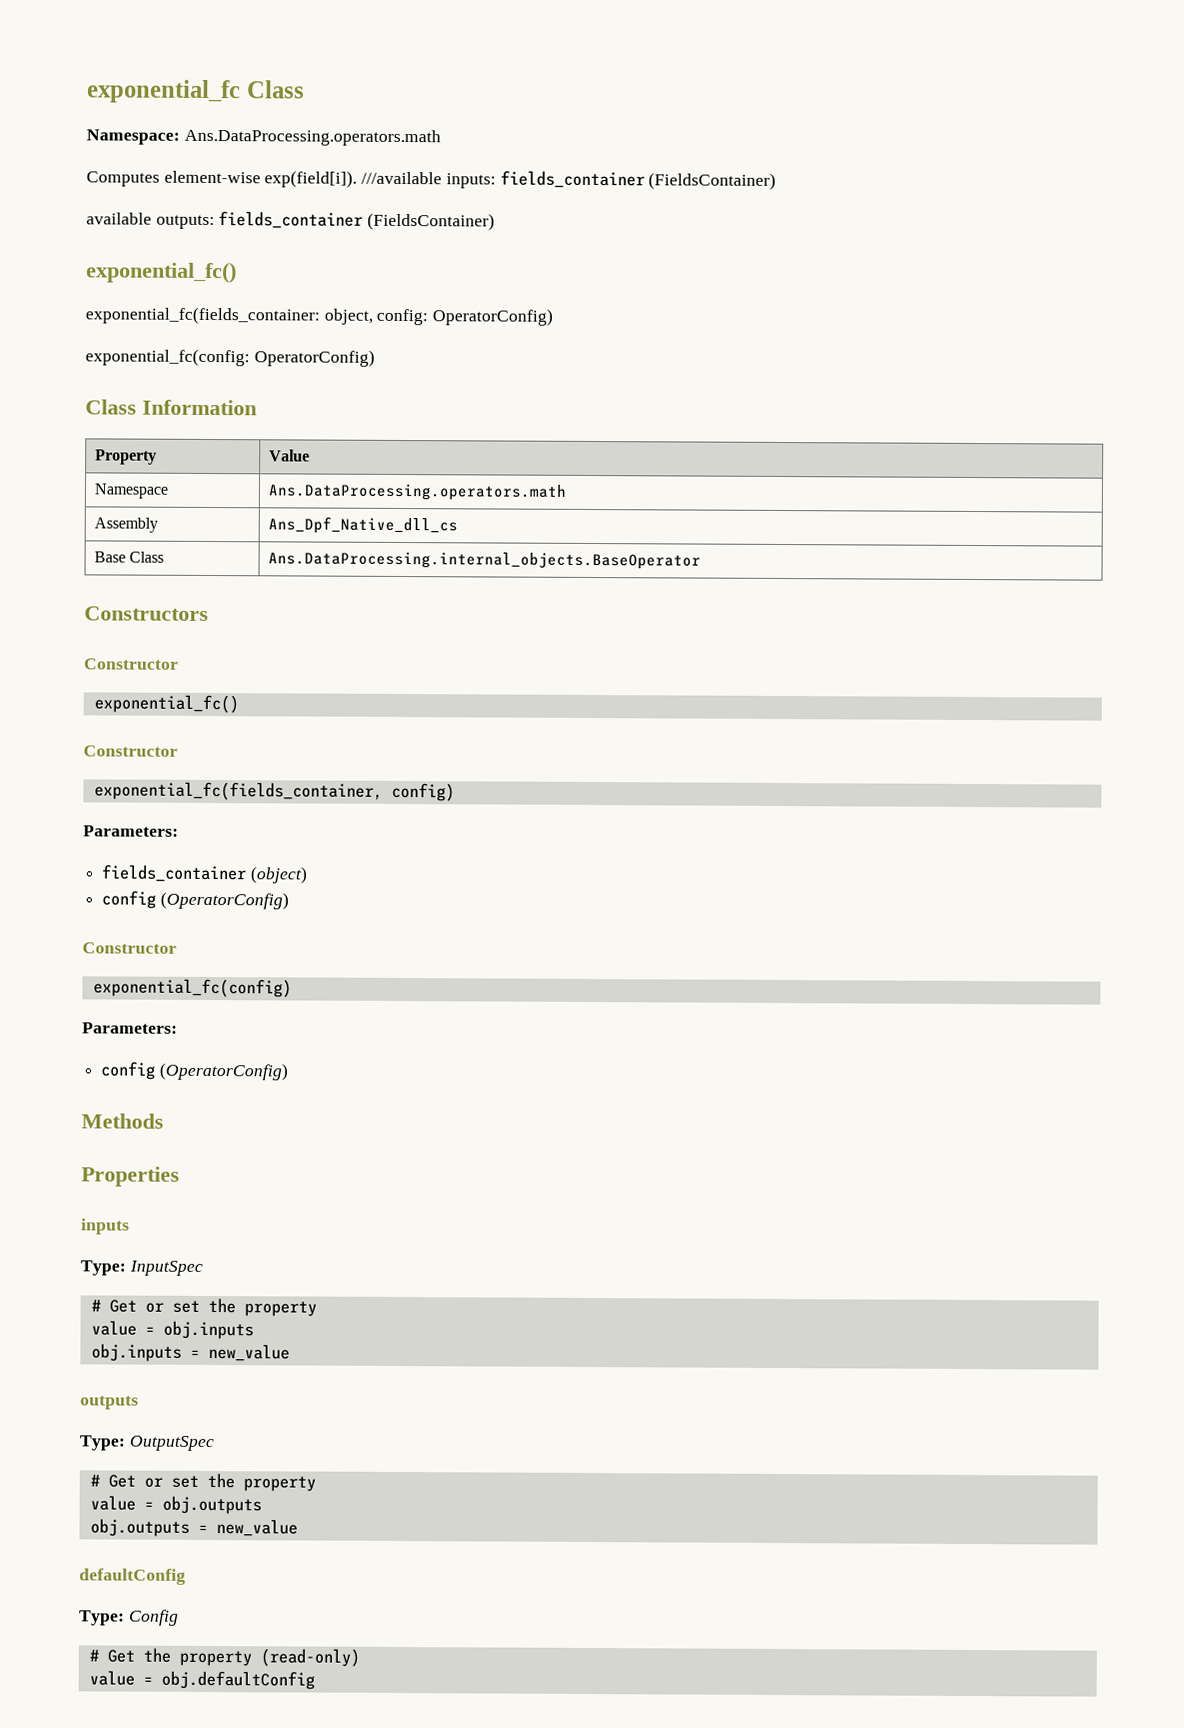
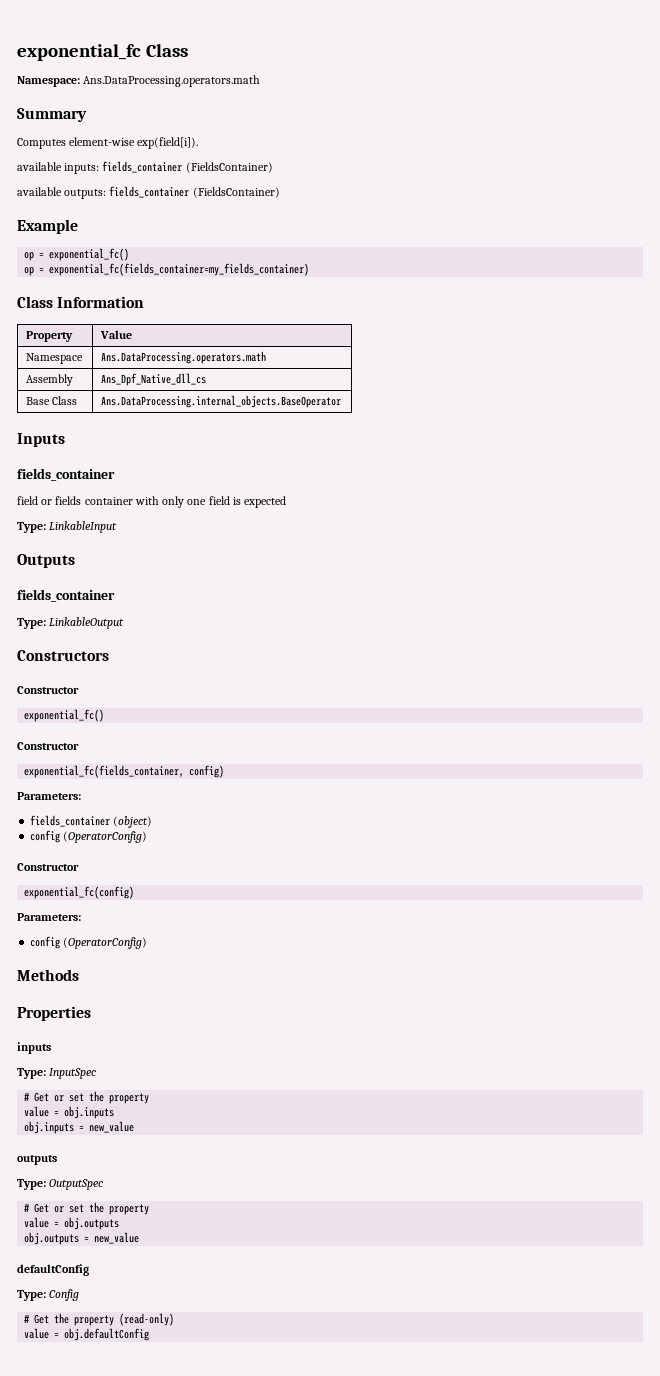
+ Summary
- Computes element-wise exp(field[i]). ///available inputs: fields_container (FieldsContainer)
+ Computes element-wise exp(field[i]).
+ available inputs: fields_container (FieldsContainer)
  available outputs: fields_container (FieldsContainer)
- exponential_fc()
- exponential_fc(fields_container: object, config: OperatorConfig)
- exponential_fc(config: OperatorConfig)
+ Example
+ op = exponential_fc()
+ op = exponential_fc(fields_container=my_fields_container)
+ Inputs
+ fields_container
+ field or fields container with only one field is expected
+ Type: LinkableInput
+ Outputs
+ fields_container
+ Type: LinkableOutput

